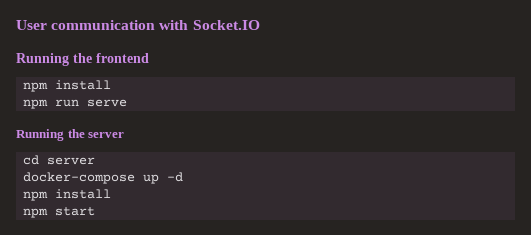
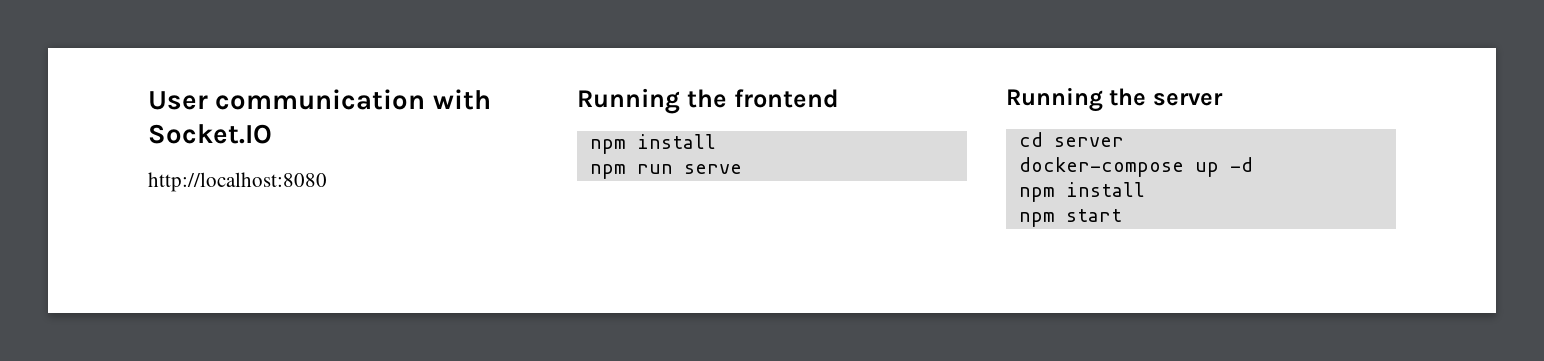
+ http://localhost:8080

